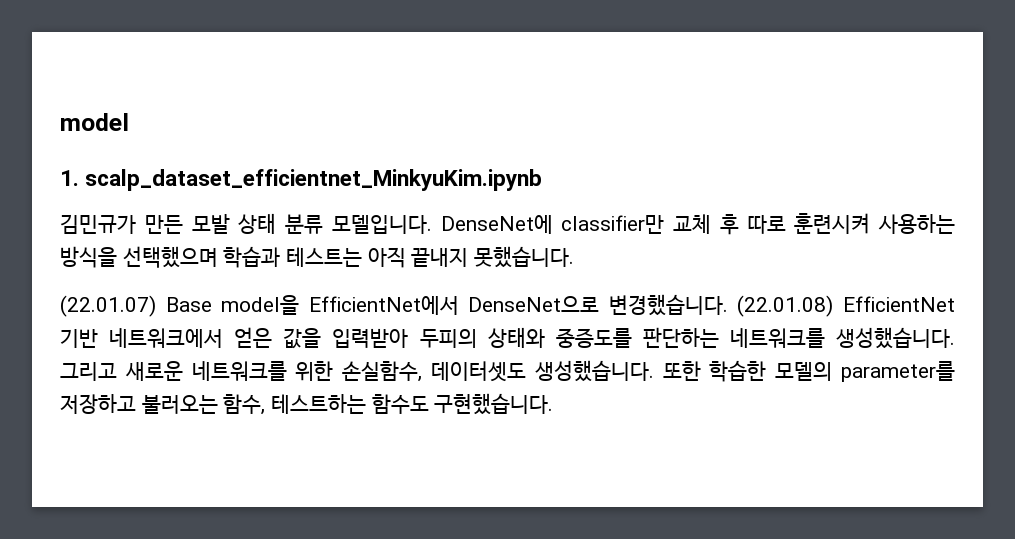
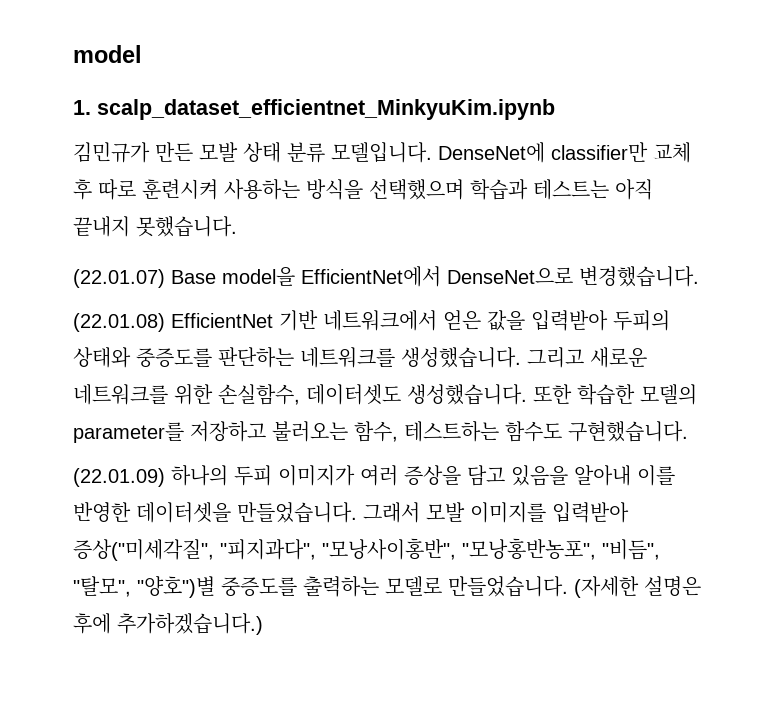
- (22.01.07) Base model을 EfficientNet에서 DenseNet으로 변경했습니다. (22.01.08) EfficientNet 기반 네트워크에서 얻은 값을 입력받아 두피의 상태와 중증도를 판단하는 네트워크를 생성했습니다.
+ (22.01.07) Base model을 EfficientNet에서 DenseNet으로 변경했습니다.
+ (22.01.08) EfficientNet 기반 네트워크에서 얻은 값을 입력받아 두피의 상태와 중증도를 판단하는 네트워크를 생성했습니다.
+ (22.01.09) 하나의 두피 이미지가 여러 증상을 담고 있음을 알아내 이를 반영한 데이터셋을 만들었습니다. 그래서 모발 이미지를 입력받아 증상("미세각질", "피지과다", "모낭사이홍반", "모낭홍반농포", "비듬", "탈모", "양호")별 중증도를 출력하는 모델로 만들었습니다. (자세한 설명은 후에 추가하겠습니다.)

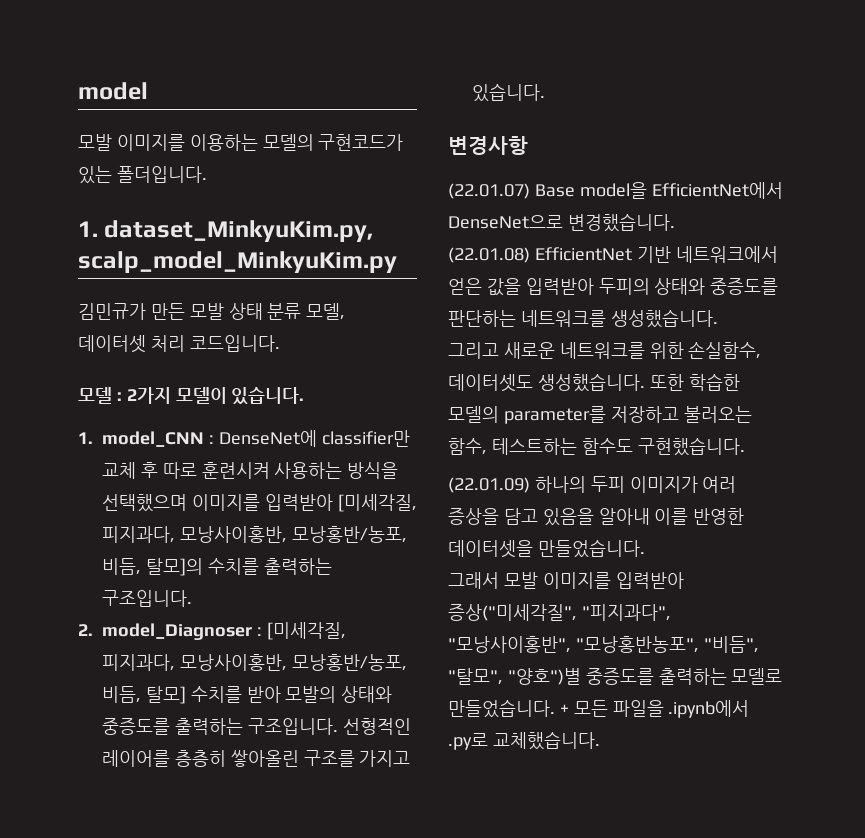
- 1. scalp_dataset_efficientnet_MinkyuKim.ipynb
+ 모발 이미지를 이용하는 모델의 구현코드가 있는 폴더입니다.
+ 1. dataset_MinkyuKim.py, scalp_model_MinkyuKim.py
- 김민규가 만든 모발 상태 분류 모델입니다. DenseNet에 classifier만 교체 후 따로 훈련시켜 사용하는 방식을 선택했으며 학습과 테스트는 아직 끝내지 못했습니다.
+ 김민규가 만든 모발 상태 분류 모델, 데이터셋 처리 코드입니다.
+ 모델 : 2가지 모델이 있습니다.
+ 1. model_CNN : DenseNet에 classifier만 교체 후 따로 훈련시켜 사용하는 방식을 선택했으며 이미지를 입력받아 [미세각질, 피지과다, 모낭사이홍반, 모낭홍반/농포, 비듬, 탈모]의 수치를 출력하는 구조입니다.
+ 2. model_Diagnoser : [미세각질, 피지과다, 모낭사이홍반, 모낭홍반/농포, 비듬, 탈모] 수치를 받아 모발의 상태와 중증도를 출력하는 구조입니다. 선형적인 레이어를 층층히 쌓아올린 구조를 가지고 있습니다.
+ 변경사항
- (22.01.08) EfficientNet 기반 네트워크에서 얻은 값을 입력받아 두피의 상태와 중증도를 판단하는 네트워크를 생성했습니다. 그리고 새로운 네트워크를 위한 손실함수, 데이터셋도 생성했습니다.
+ (22.01.08) EfficientNet 기반 네트워크에서 얻은 값을 입력받아 두피의 상태와 중증도를 판단하는 네트워크를 생성했습니다.
+ 그리고 새로운 네트워크를 위한 손실함수, 데이터셋도 생성했습니다.
- (22.01.09) 하나의 두피 이미지가 여러 증상을 담고 있음을 알아내 이를 반영한 데이터셋을 만들었습니다. 그래서 모발 이미지를 입력받아 증상("미세각질", "피지과다", "모낭사이홍반", "모낭홍반농포", "비듬", "탈모", "양호")별 중증도를 출력하는 모델로 만들었습니다.
+ (22.01.09) 하나의 두피 이미지가 여러 증상을 담고 있음을 알아내 이를 반영한 데이터셋을 만들었습니다.
+ 그래서 모발 이미지를 입력받아 증상("미세각질", "피지과다", "모낭사이홍반", "모낭홍반농포", "비듬", "탈모", "양호")별 중증도를 출력하는 모델로 만들었습니다.
- (자세한 설명은 후에 추가하겠습니다.)
+ + 모든 파일을 .ipynb에서 .py로 교체했습니다.

